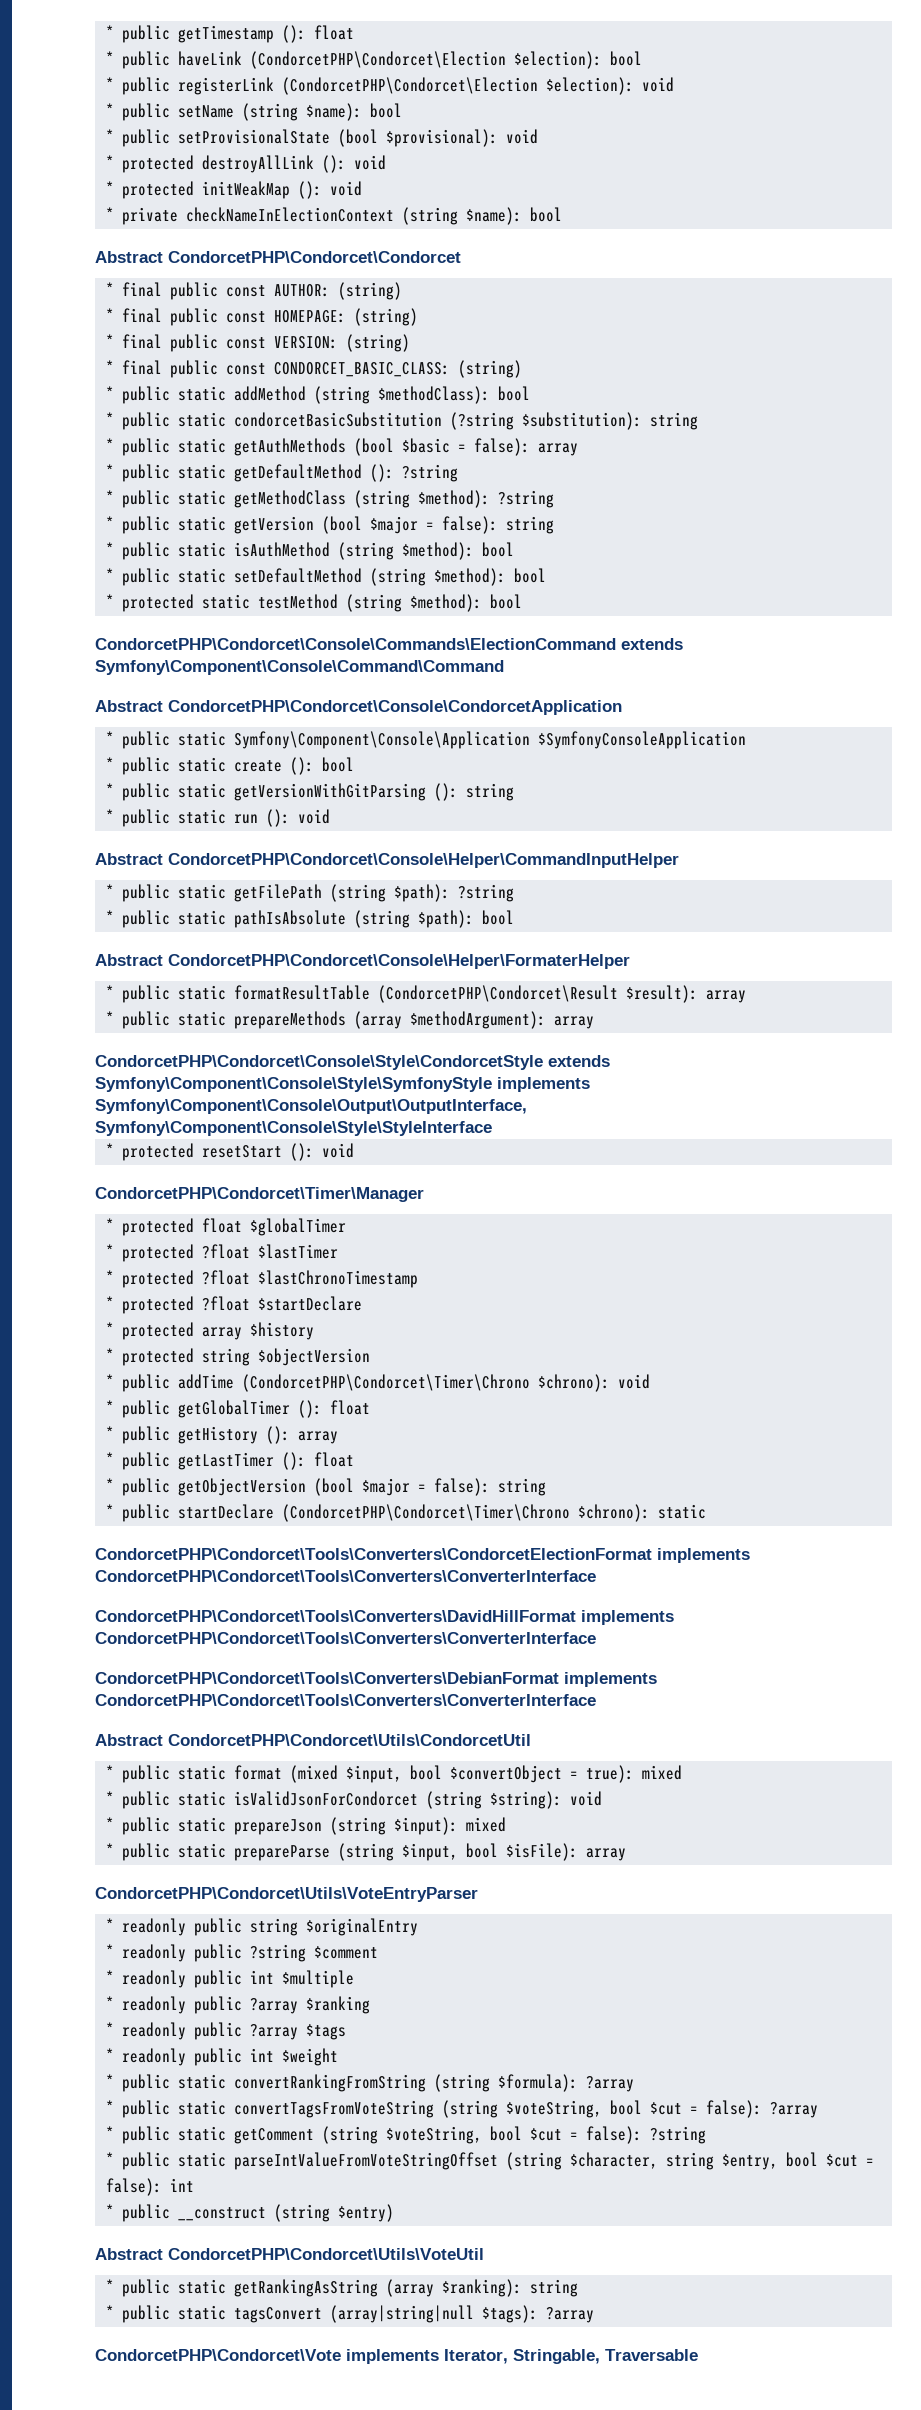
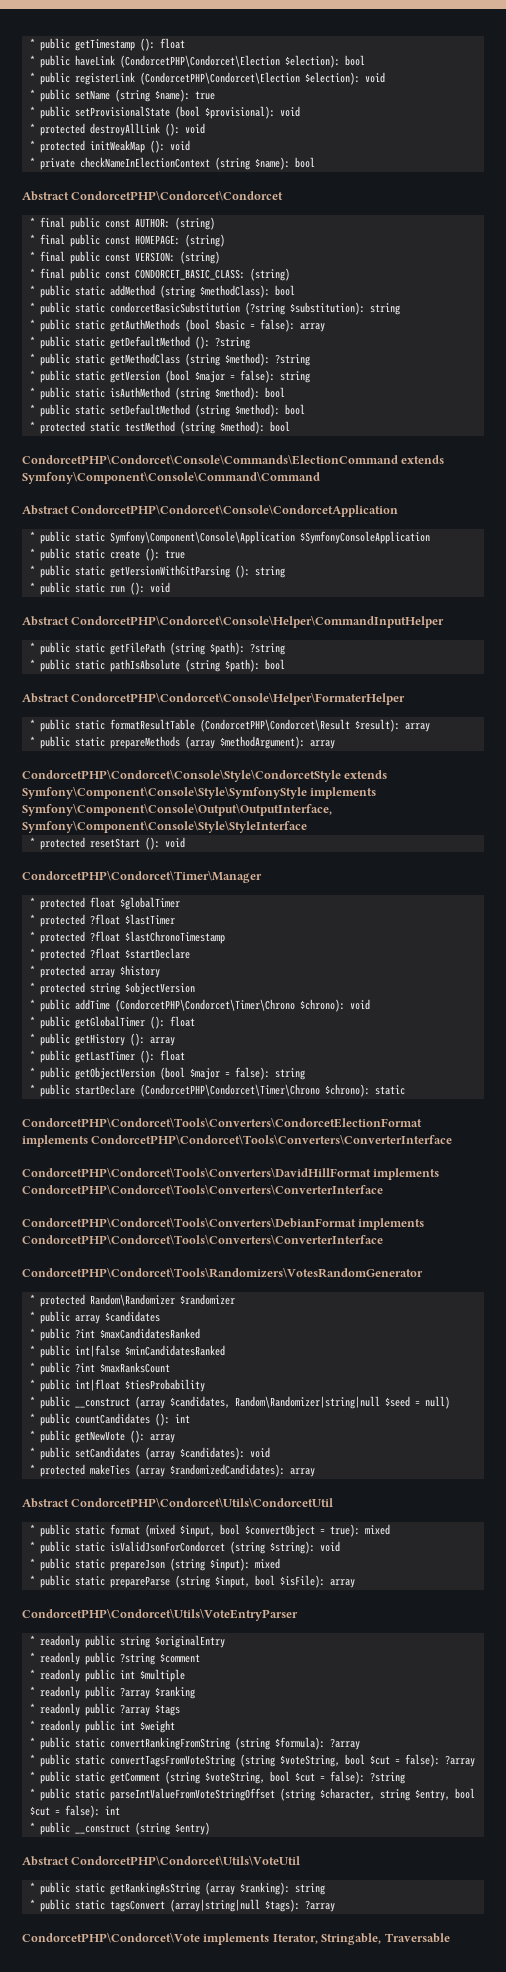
- * public setName (string $name): bool
+ * public setName (string $name): true
- * public static create (): bool
+ * public static create (): true
+ CondorcetPHP\Condorcet\Tools\Randomizers\VotesRandomGenerator
+ * protected Random\Randomizer $randomizer
+ * public array $candidates
+ * public ?int $maxCandidatesRanked
+ * public int|false $minCandidatesRanked
+ * public ?int $maxRanksCount
+ * public int|float $tiesProbability
+ * public __construct (array $candidates, Random\Randomizer|string|null $seed = null)
+ * public countCandidates (): int
+ * public getNewVote (): array
+ * public setCandidates (array $candidates): void
+ * protected makeTies (array $randomizedCandidates): array

